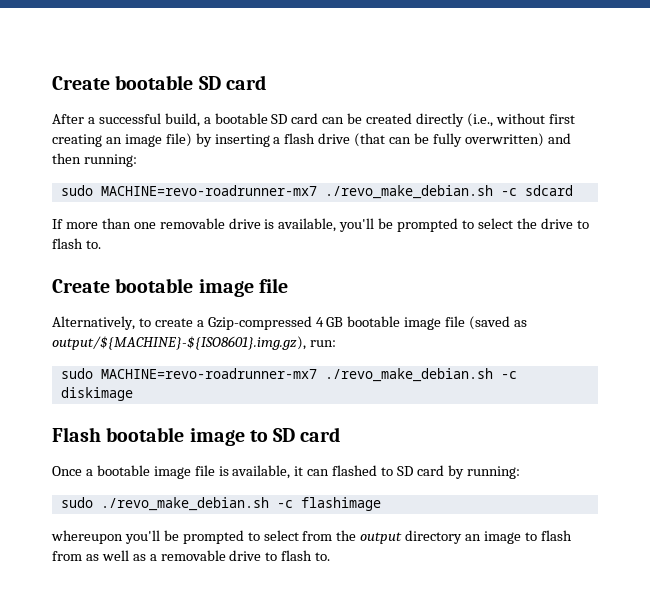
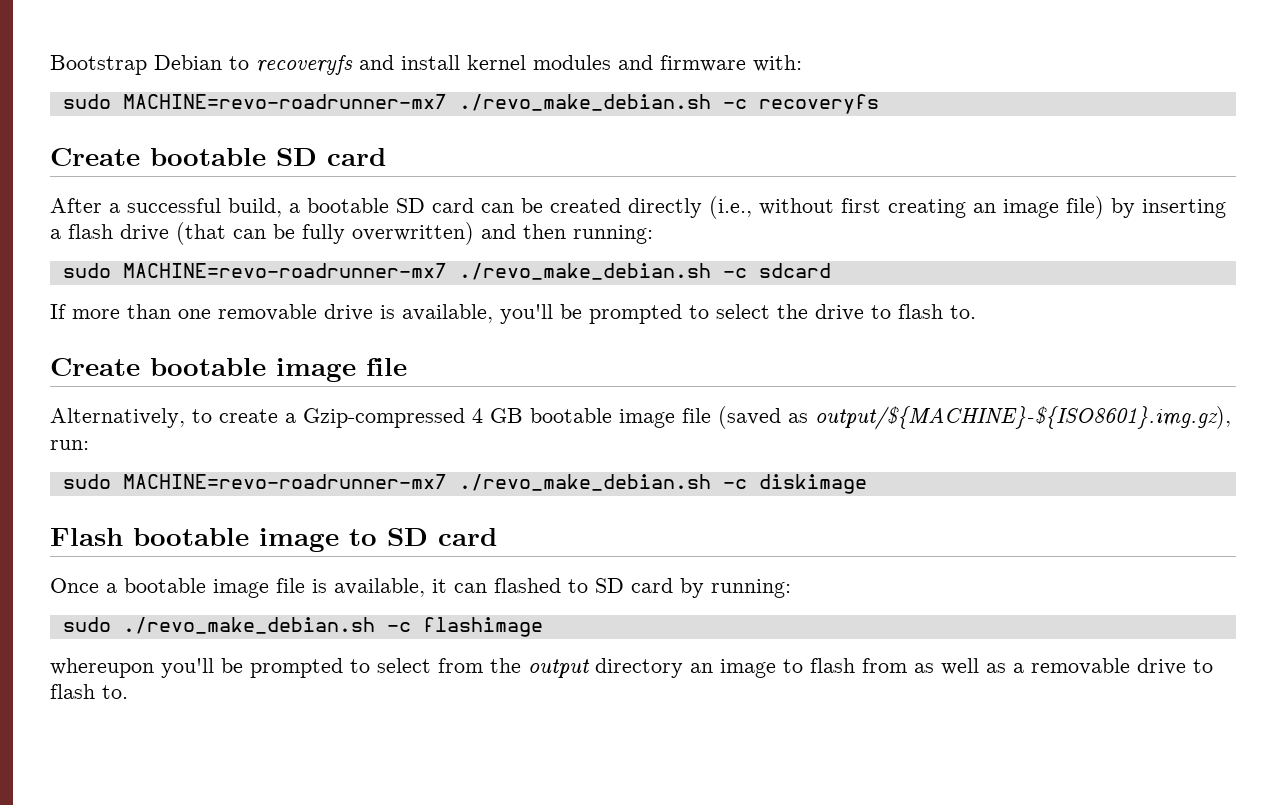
+ Bootstrap Debian to recoveryfs and install kernel modules and firmware with:
+ sudo MACHINE=revo-roadrunner-mx7 ./revo_make_debian.sh -c recoveryfs

